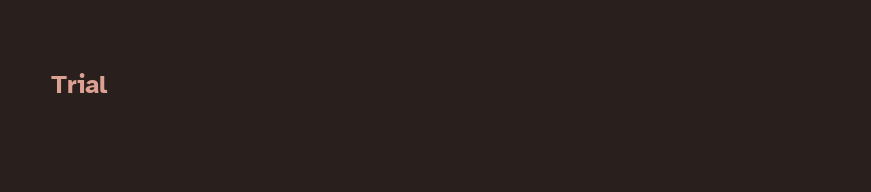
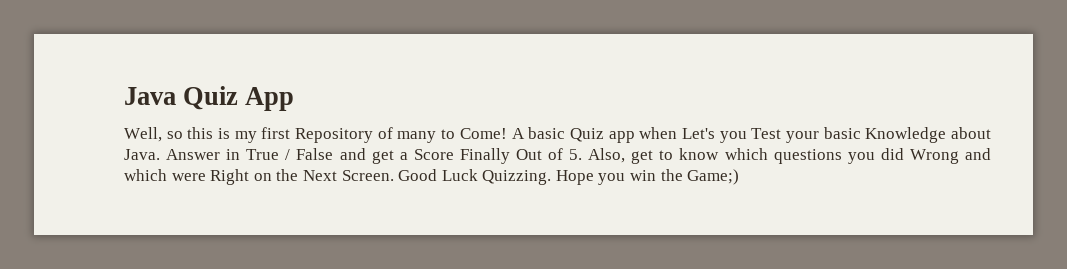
- Trial
+ Java Quiz App
+ Well, so this is my first Repository of many to Come! A basic Quiz app when Let's you Test your basic Knowledge about Java. Answer in True / False and get a Score Finally Out of 5. Also, get to know which questions you did Wrong and which were Right on the Next Screen. Good Luck Quizzing. Hope you win the Game;)

